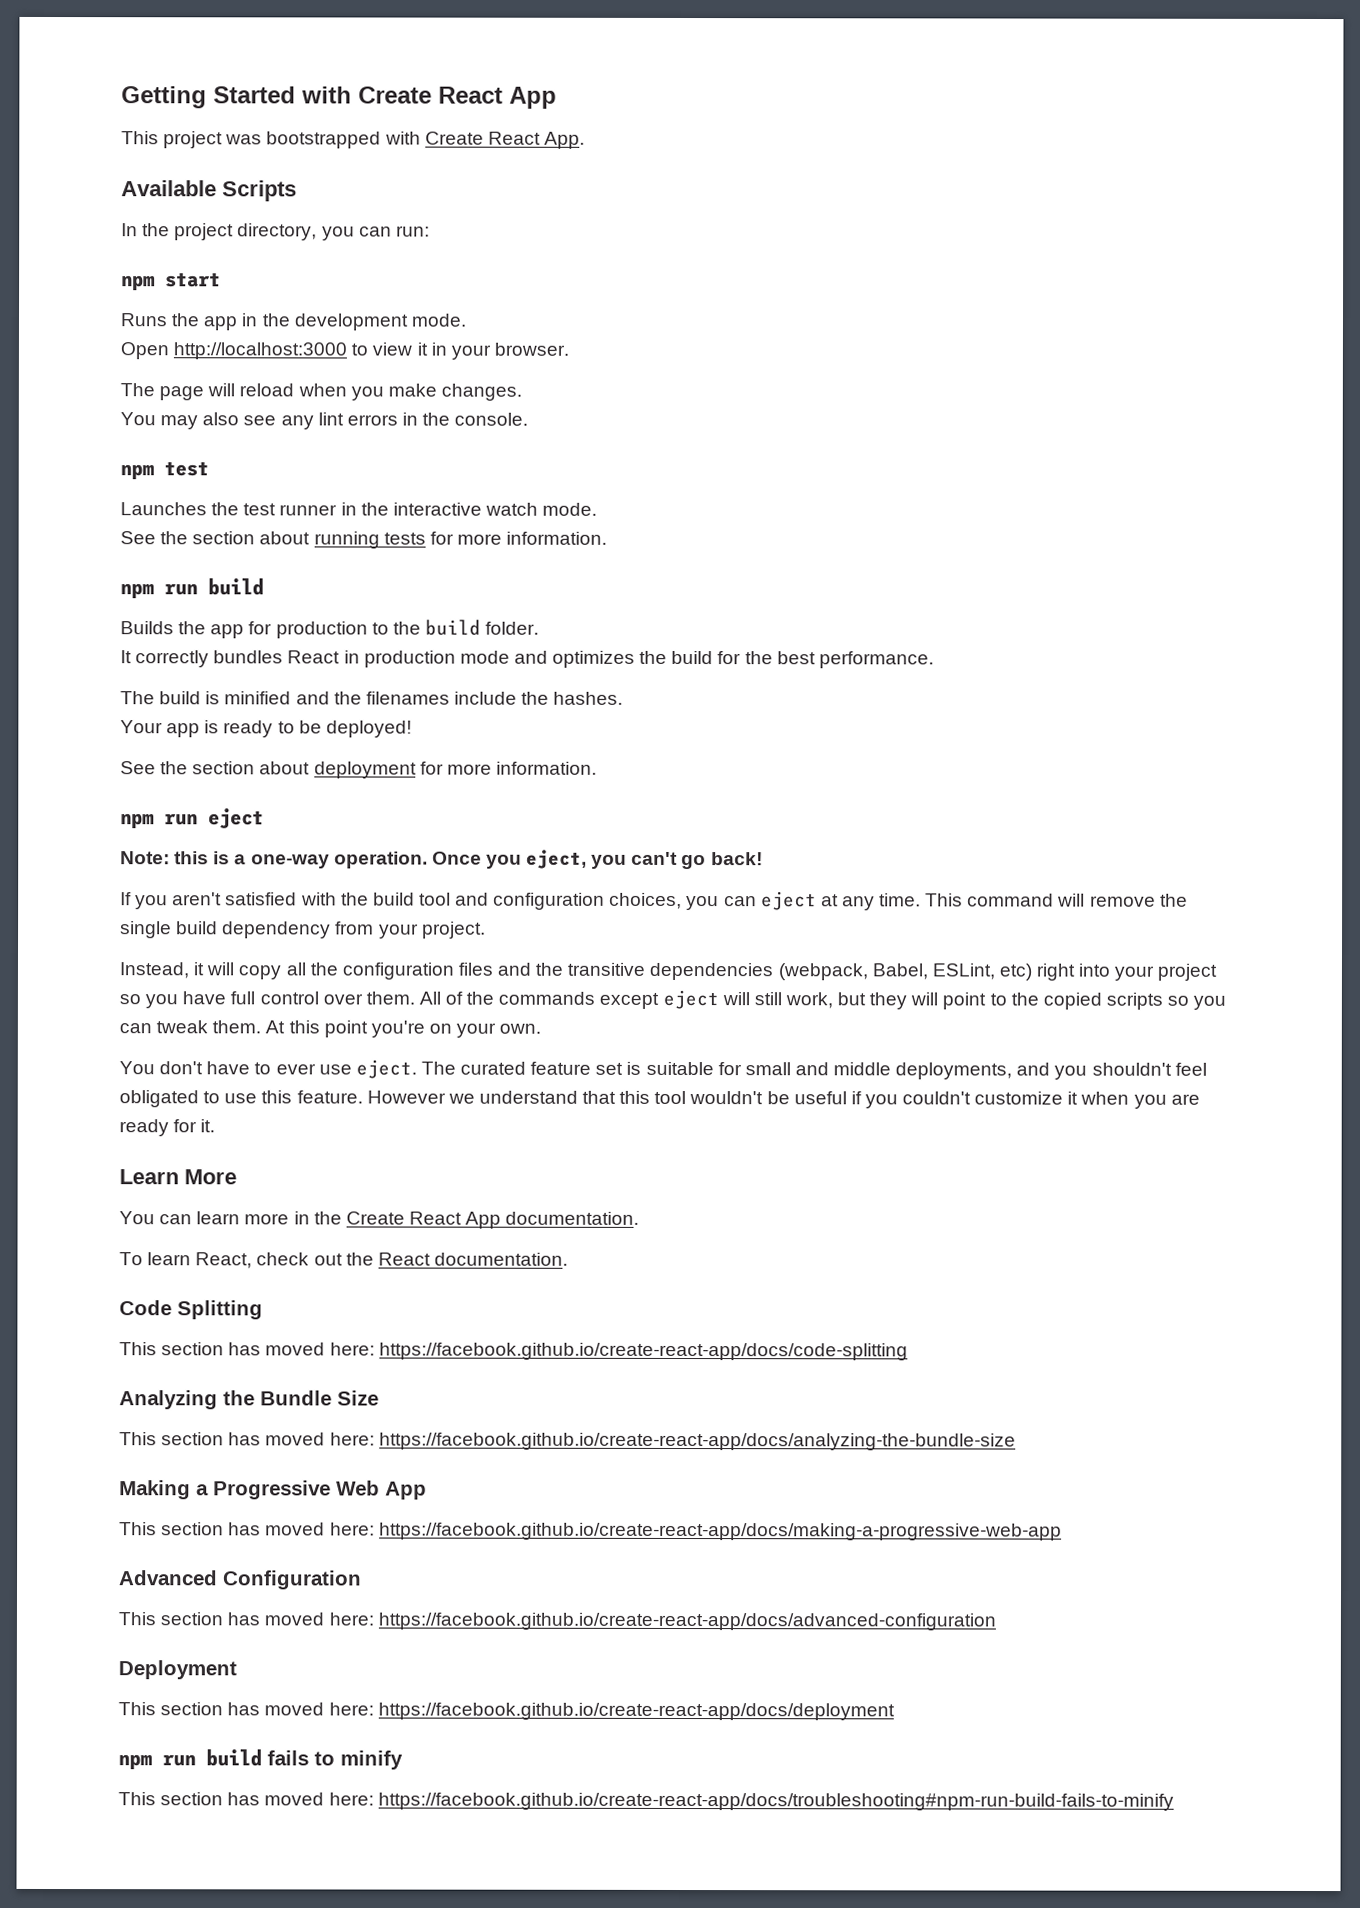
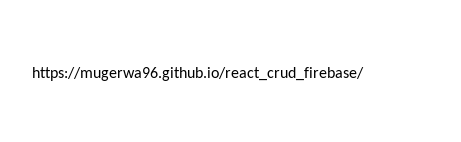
- Getting Started with Create React App
- This project was bootstrapped with Create React App.
- Available Scripts
- In the project directory, you can run:
- npm start
- Runs the app in the development mode.
- Open http://localhost:3000 to view it in your browser.
- The page will reload when you make changes.
- You may also see any lint errors in the console.
- npm test
- Launches the test runner in the interactive watch mode.
- See the section about running tests for more information.
- npm run build
- Builds the app for production to the build folder.
- It correctly bundles React in production mode and optimizes the build for the best performance.
- The build is minified and the filenames include the hashes.
- Your app is ready to be deployed!
- See the section about deployment for more information.
- npm run eject
- Note: this is a one-way operation. Once you eject, you can't go back!
- If you aren't satisfied with the build tool and configuration choices, you can eject at any time. This command will remove the single build dependency from your project.
- Instead, it will copy all the configuration files and the transitive dependencies (webpack, Babel, ESLint, etc) right into your project so you have full control over them. All of the commands except eject will still work, but they will point to the copied scripts so you can tweak them. At this point you're on your own.
- You don't have to ever use eject. The curated feature set is suitable for small and middle deployments, and you shouldn't feel obligated to use this feature. However we understand that this tool wouldn't be useful if you couldn't customize it when you are ready for it.
- Learn More
- You can learn more in the Create React App documentation.
- To learn React, check out the React documentation.
- Code Splitting
- This section has moved here: https://facebook.github.io/create-react-app/docs/code-splitting
- Analyzing the Bundle Size
- This section has moved here: https://facebook.github.io/create-react-app/docs/analyzing-the-bundle-size
- Making a Progressive Web App
- This section has moved here: https://facebook.github.io/create-react-app/docs/making-a-progressive-web-app
- Advanced Configuration
- This section has moved here: https://facebook.github.io/create-react-app/docs/advanced-configuration
- Deployment
- This section has moved here: https://facebook.github.io/create-react-app/docs/deployment
- npm run build fails to minify
- This section has moved here: https://facebook.github.io/create-react-app/docs/troubleshooting#npm-run-build-fails-to-minify
+ https://mugerwa96.github.io/react_crud_firebase/

